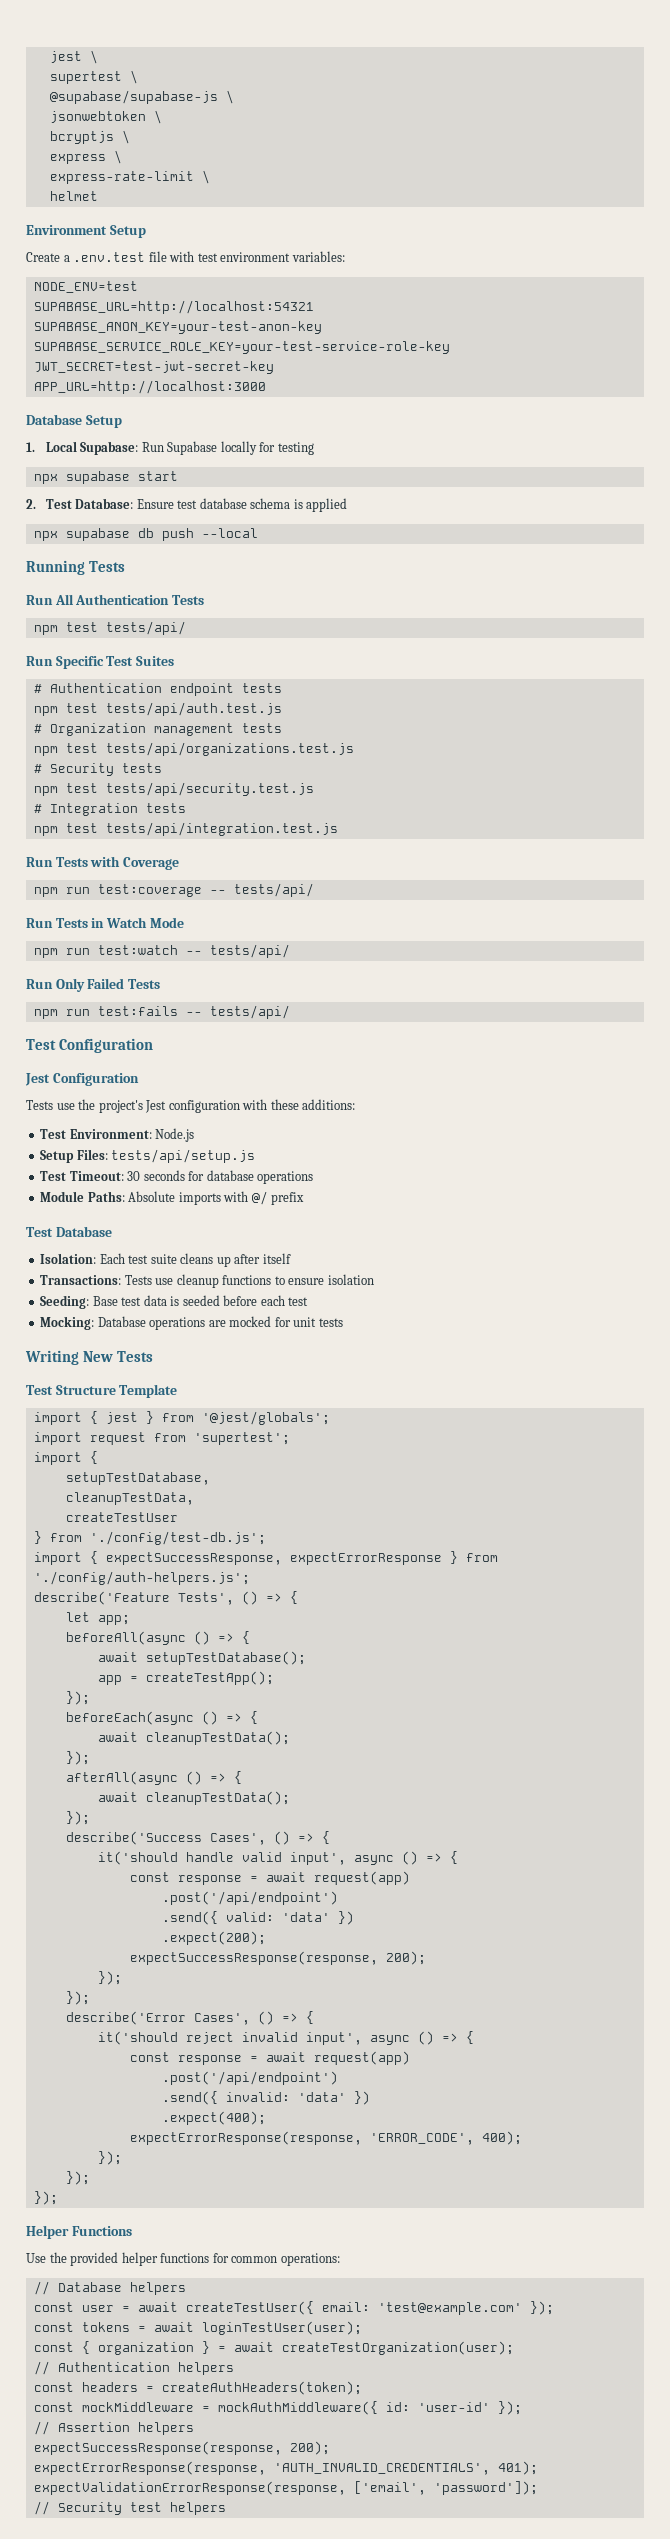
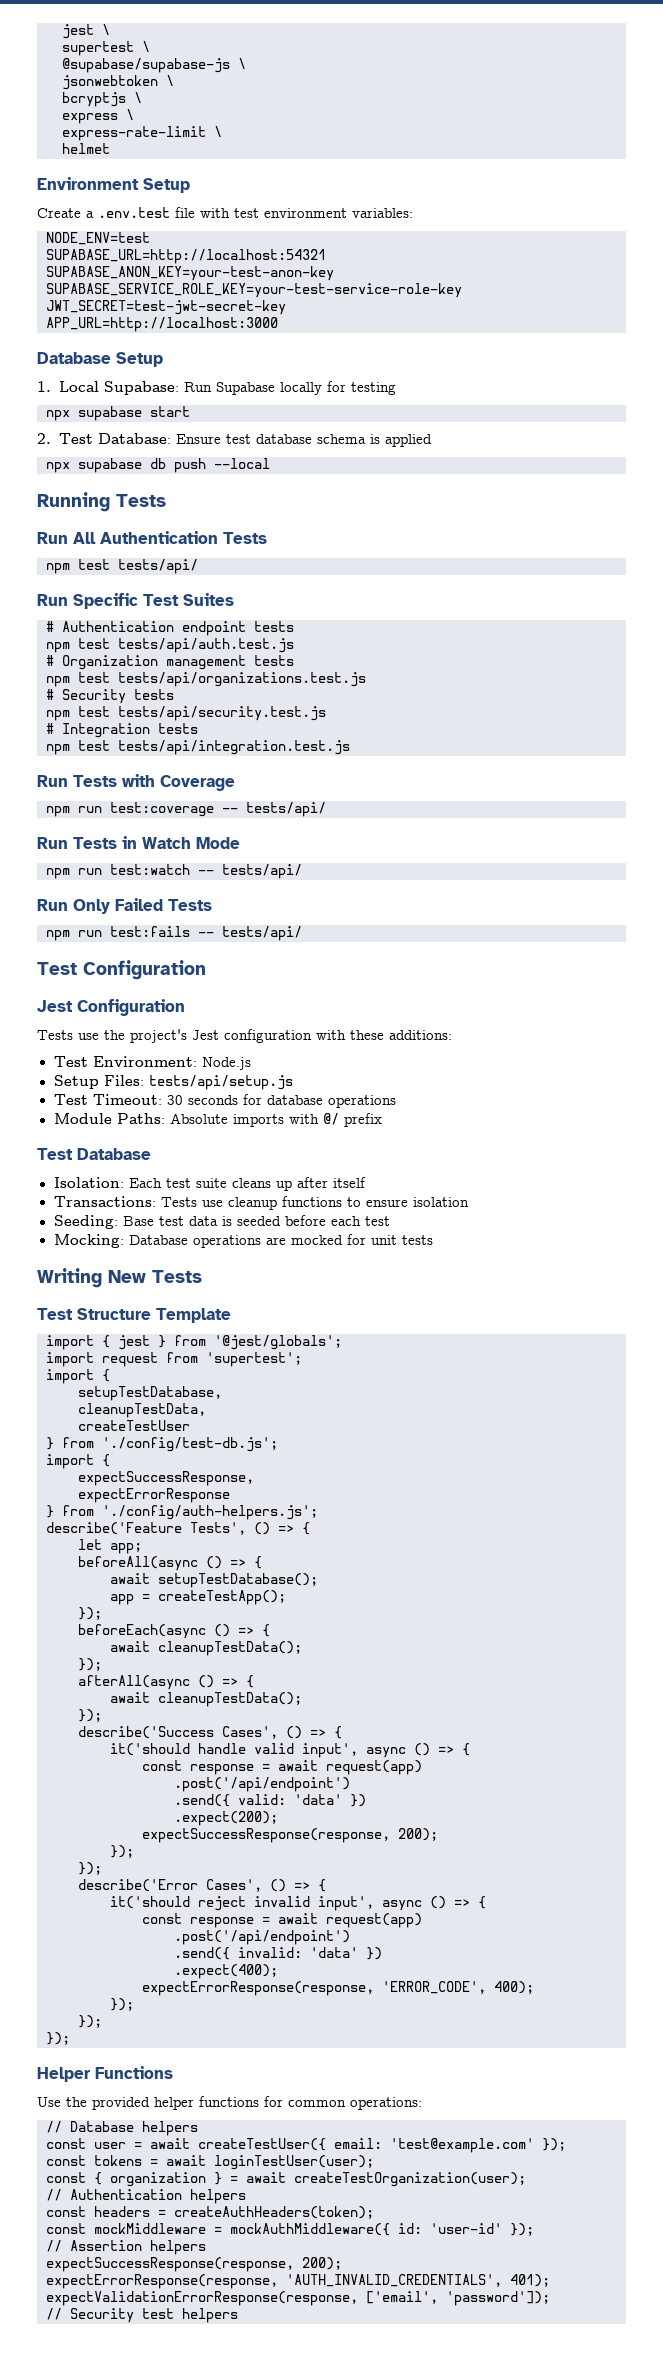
  } from './config/test-db.js';
- import { expectSuccessResponse, expectErrorResponse } from './config/auth-helpers.js';
+ import {
+ expectSuccessResponse,
+ expectErrorResponse
+ } from './config/auth-helpers.js';

